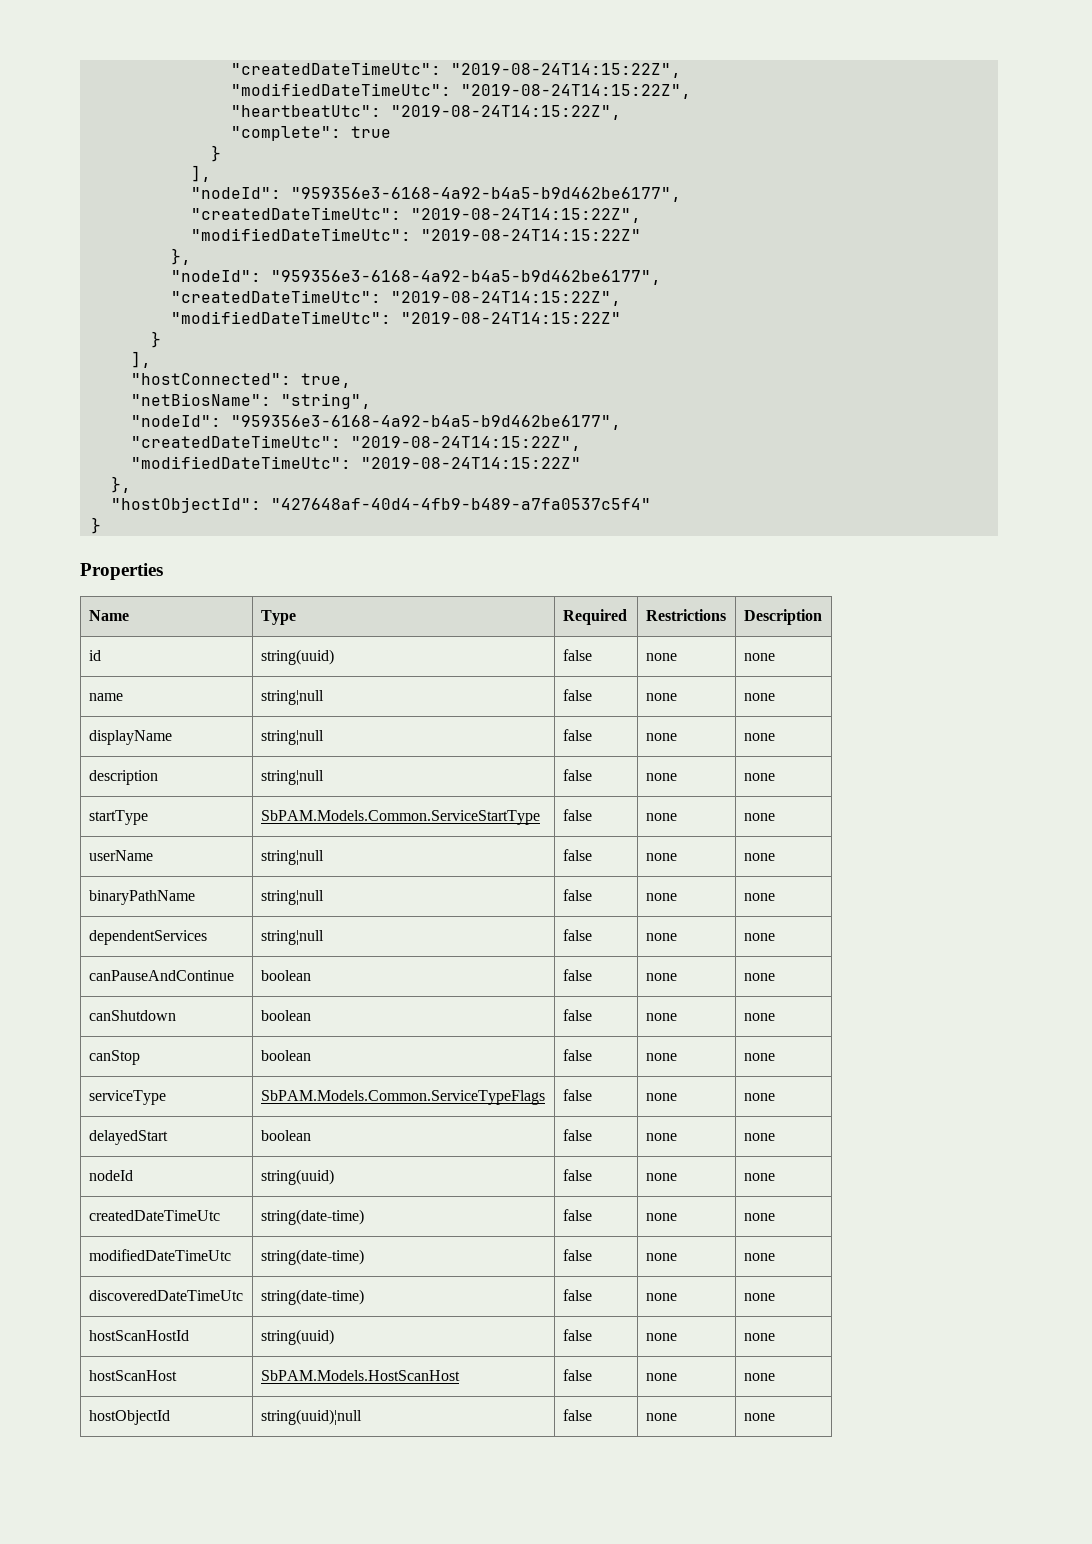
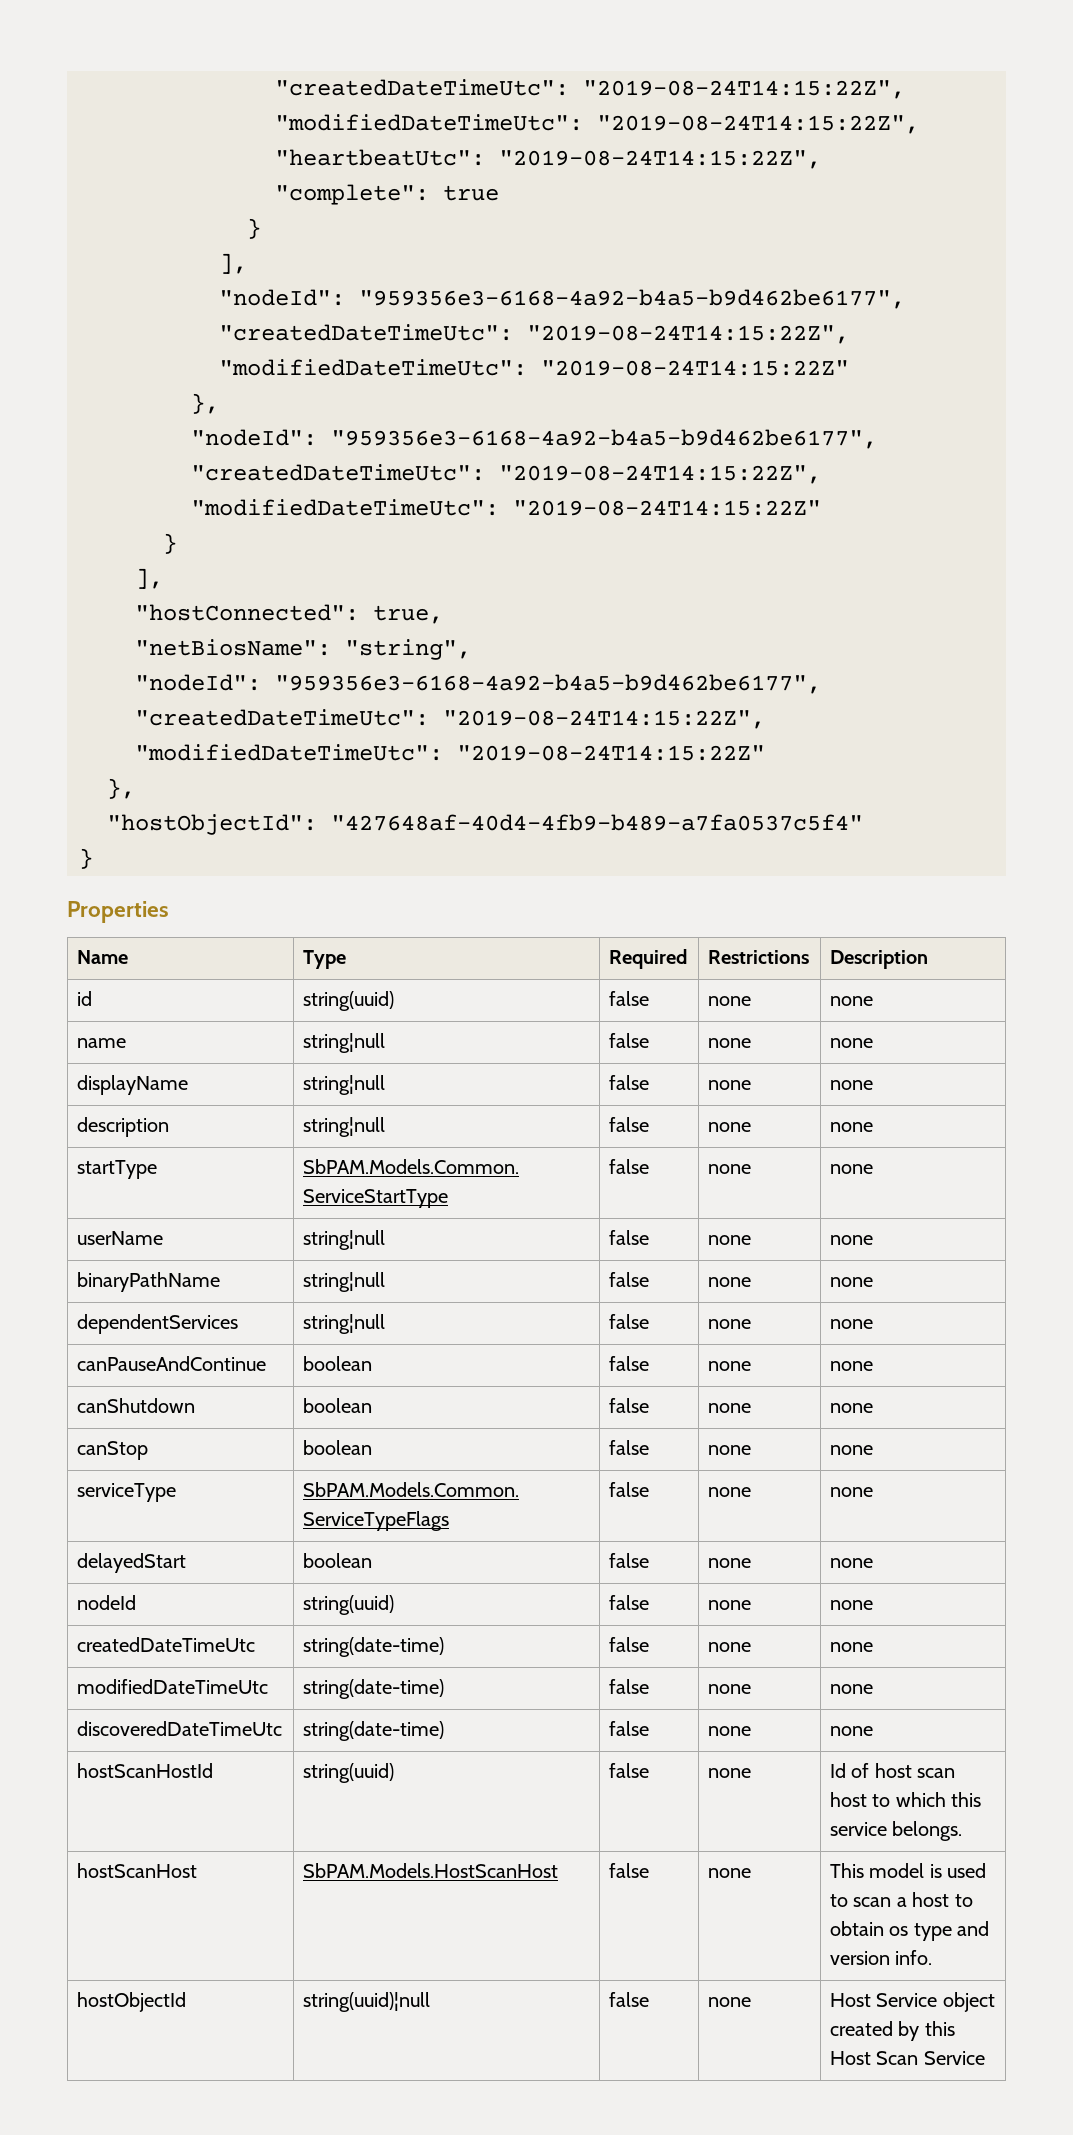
- hostScanHostId | string(uuid) | false | none | none
- hostScanHost | SbPAM.Models.HostScanHost | false | none | none
- hostObjectId | string(uuid)¦null | false | none | none
+ hostScanHostId | string(uuid) | false | none | Id of host scan host to which this service belongs.
+ hostScanHost | SbPAM.Models.HostScanHost | false | none | This model is used to scan a host to obtain os type and version info.
+ hostObjectId | string(uuid)¦null | false | none | Host Service object created by this Host Scan Service

